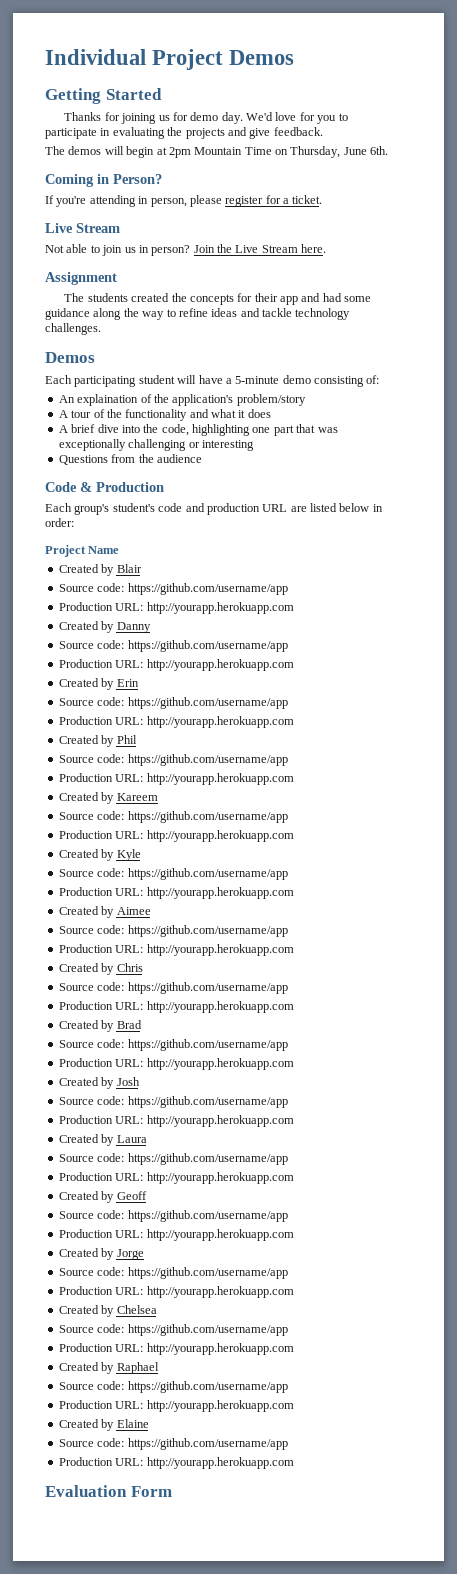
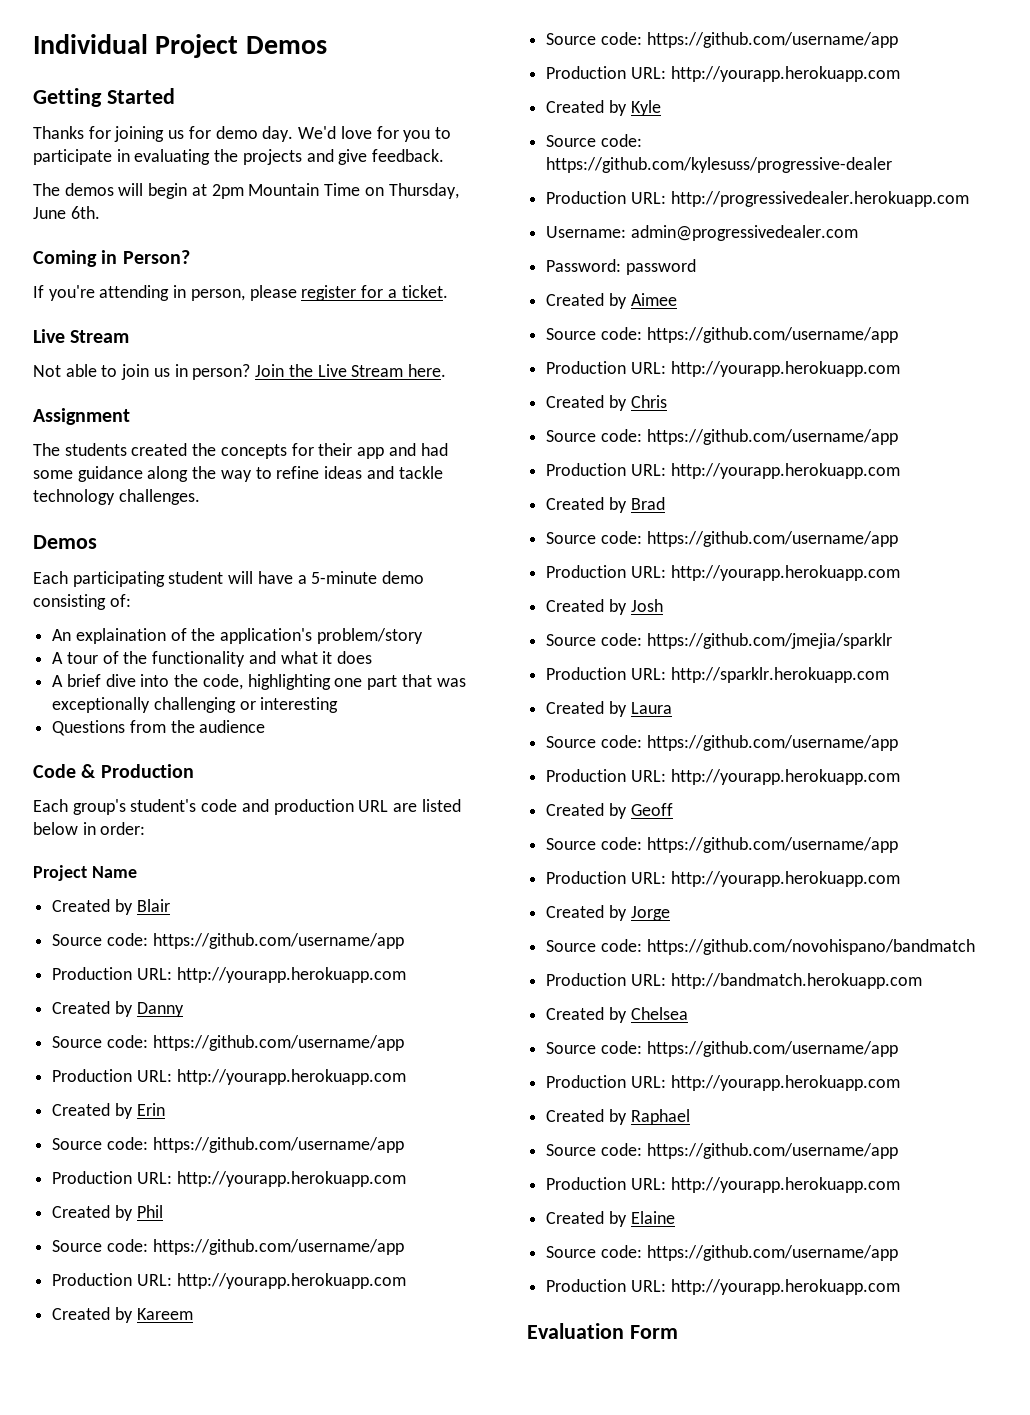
  Created by Kyle
- Source code: https://github.com/username/app
- Production URL: http://yourapp.herokuapp.com
+ Source code: https://github.com/kylesuss/progressive-dealer
+ Production URL: http://progressivedealer.herokuapp.com
+ Username: admin@progressivedealer.com
+ Password: password
  Created by Josh
- Source code: https://github.com/username/app
- Production URL: http://yourapp.herokuapp.com
+ Source code: https://github.com/jmejia/sparklr
+ Production URL: http://sparklr.herokuapp.com
  Created by Jorge
- Source code: https://github.com/username/app
- Production URL: http://yourapp.herokuapp.com
+ Source code: https://github.com/novohispano/bandmatch
+ Production URL: http://bandmatch.herokuapp.com

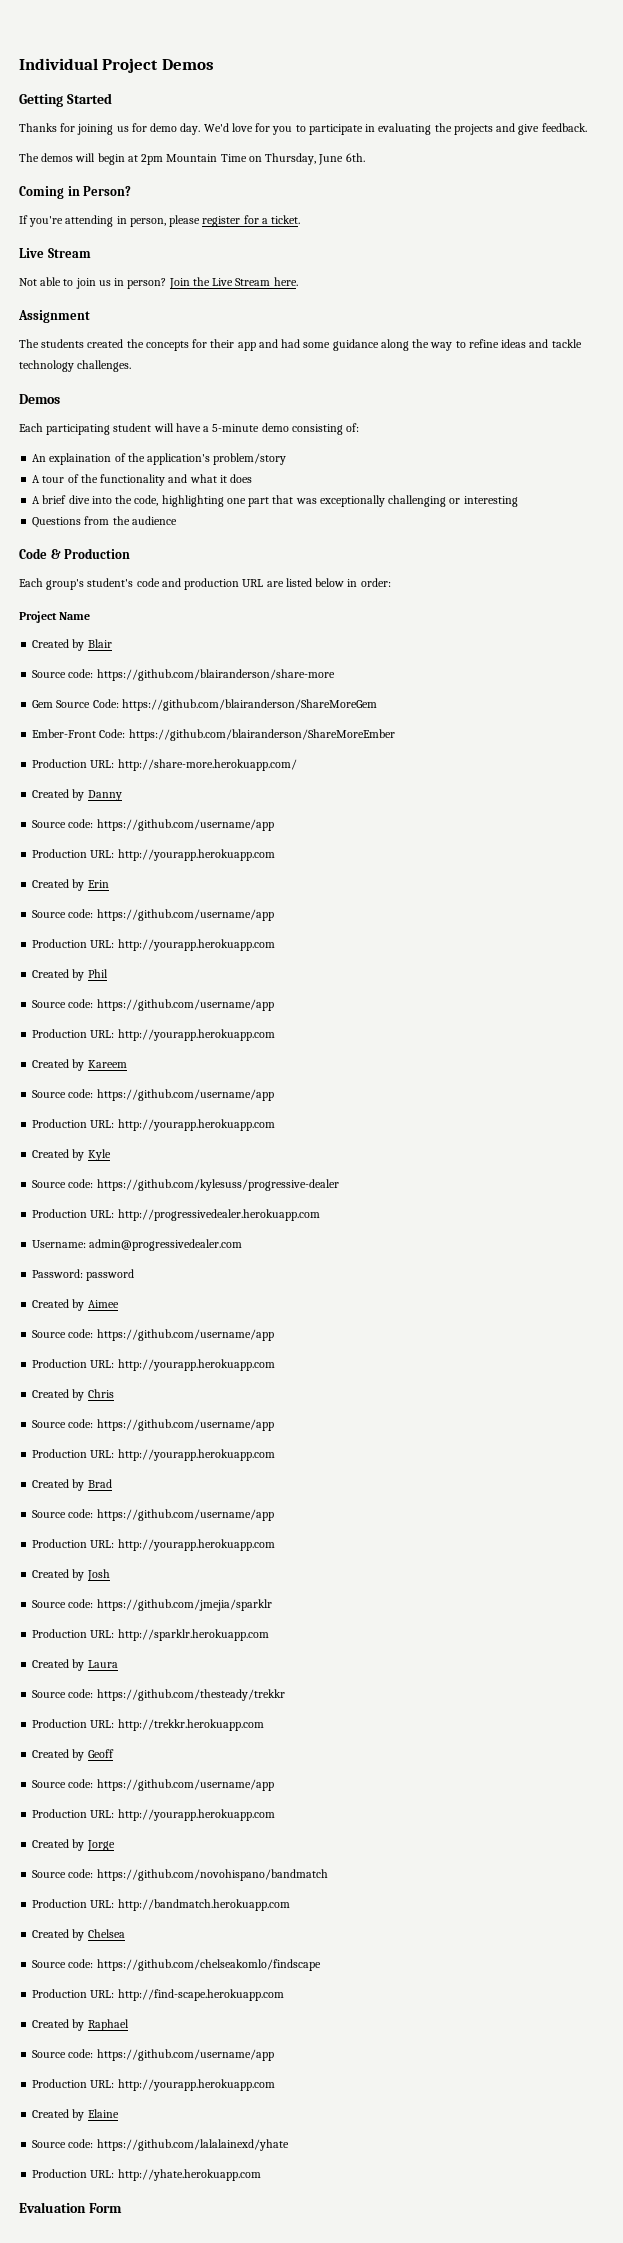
  Created by Blair
- Source code: https://github.com/username/app
- Production URL: http://yourapp.herokuapp.com
+ Source code: https://github.com/blairanderson/share-more
+ Gem Source Code: https://github.com/blairanderson/ShareMoreGem
+ Ember-Front Code: https://github.com/blairanderson/ShareMoreEmber
+ Production URL: http://share-more.herokuapp.com/
  Created by Laura
- Source code: https://github.com/username/app
- Production URL: http://yourapp.herokuapp.com
+ Source code: https://github.com/thesteady/trekkr
+ Production URL: http://trekkr.herokuapp.com
  Created by Chelsea
- Source code: https://github.com/username/app
- Production URL: http://yourapp.herokuapp.com
+ Source code: https://github.com/chelseakomlo/findscape
+ Production URL: http://find-scape.herokuapp.com
  Created by Elaine
- Source code: https://github.com/username/app
- Production URL: http://yourapp.herokuapp.com
+ Source code: https://github.com/lalalainexd/yhate
+ Production URL: http://yhate.herokuapp.com

